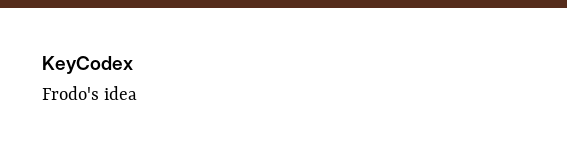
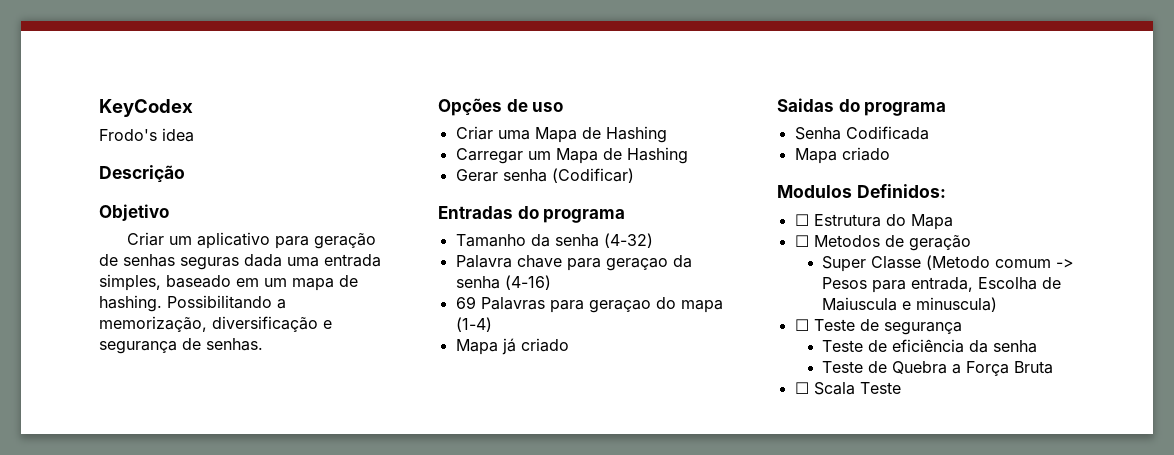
+ Descrição
+ Objetivo
+ Criar um aplicativo para geração de senhas seguras dada uma entrada simples, baseado em um mapa de hashing. Possibilitando a memorização, diversificação e segurança de senhas.
+ Opções de uso
+ Criar uma Mapa de Hashing
+ Carregar um Mapa de Hashing
+ Gerar senha (Codificar)
+ Entradas do programa
+ Tamanho da senha (4-32)
+ Palavra chave para geraçao da senha (4-16)
+ 69 Palavras para geraçao do mapa (1-4)
+ Mapa já criado
+ Saidas do programa
+ Senha Codificada
+ Mapa criado
+ Modulos Definidos:
+ ☐ Estrutura do Mapa
+ ☐ Metodos de geração
+ Super Classe (Metodo comum -> Pesos para entrada, Escolha de Maiuscula e minuscula)
+ ☐ Teste de segurança
+ Teste de eficiência da senha
+ Teste de Quebra a Força Bruta
+ ☐ Scala Teste

